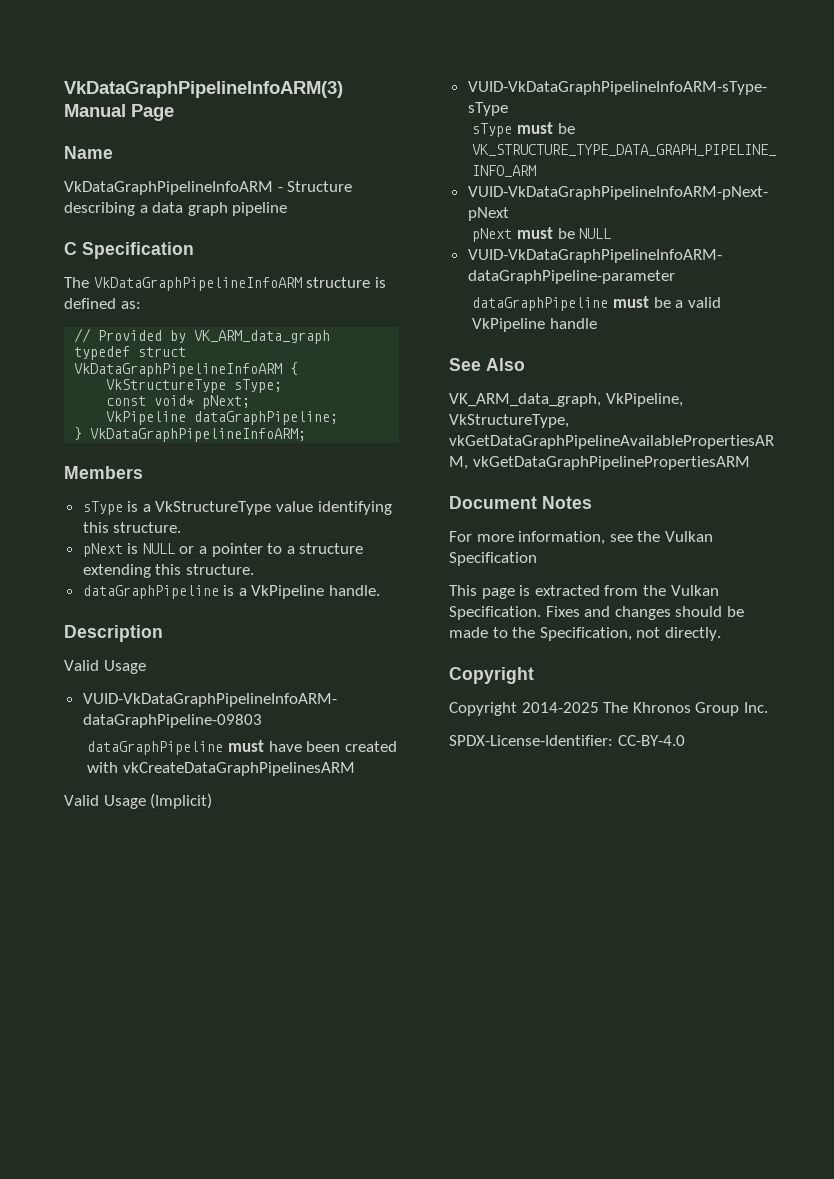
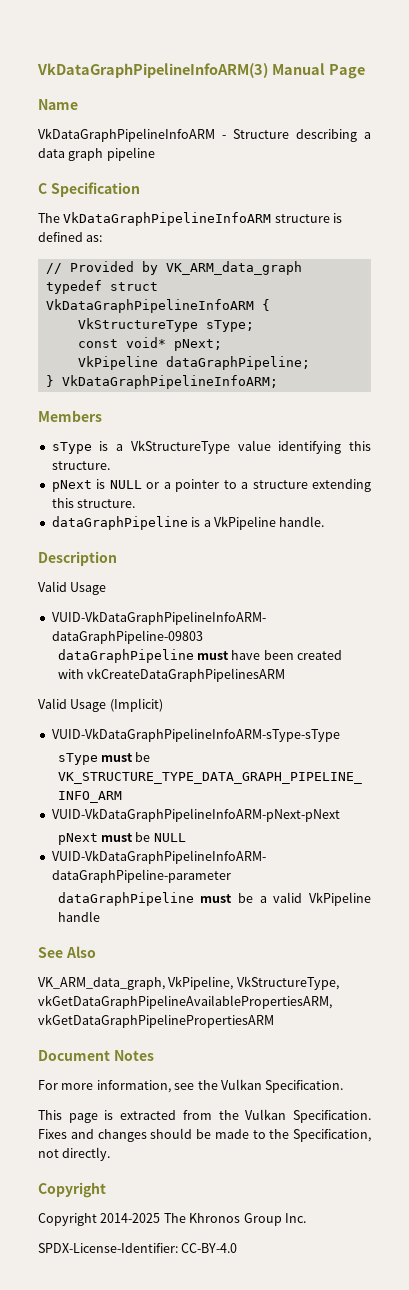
- For more information, see the Vulkan Specification
+ For more information, see the Vulkan Specification.

